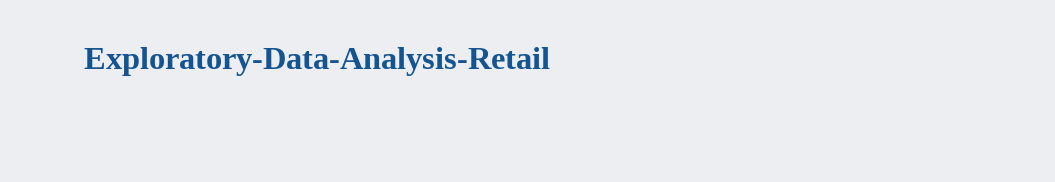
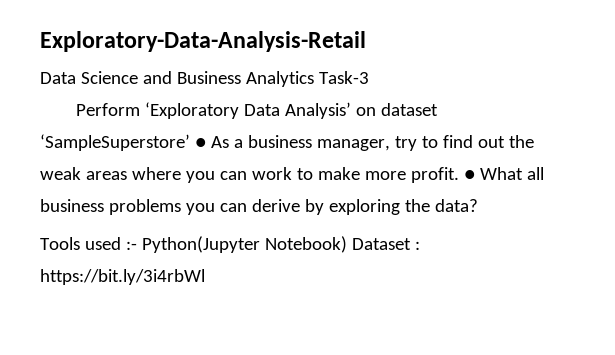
+ Data Science and Business Analytics Task-3
+ Perform ‘Exploratory Data Analysis’ on dataset ‘SampleSuperstore’ ● As a business manager, try to find out the weak areas where you can work to make more profit. ● What all business problems you can derive by exploring the data?
+ Tools used :- Python(Jupyter Notebook) Dataset : https://bit.ly/3i4rbWl

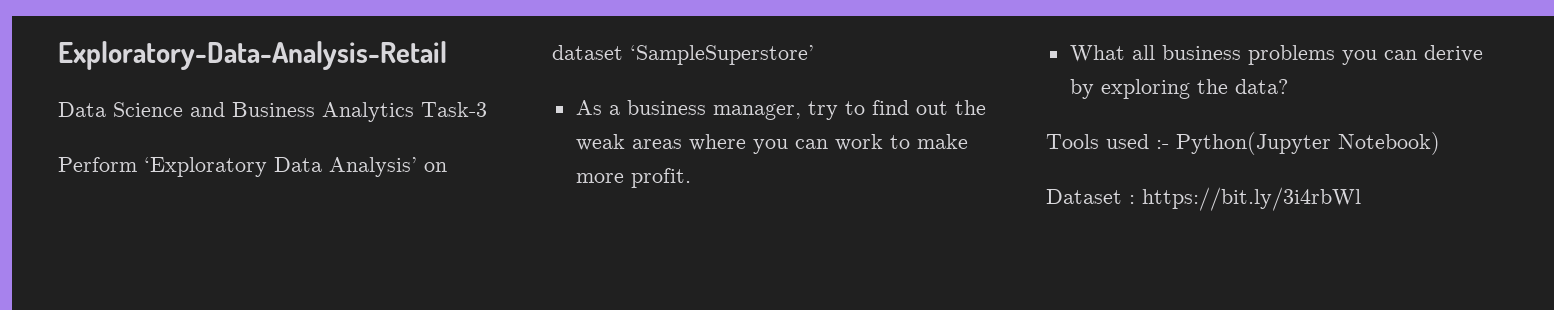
- Perform ‘Exploratory Data Analysis’ on dataset ‘SampleSuperstore’ ● As a business manager, try to find out the weak areas where you can work to make more profit. ● What all business problems you can derive by exploring the data?
+ Perform ‘Exploratory Data Analysis’ on dataset ‘SampleSuperstore’
+ As a business manager, try to find out the weak areas where you can work to make more profit.
+ What all business problems you can derive by exploring the data?
- Tools used :- Python(Jupyter Notebook) Dataset : https://bit.ly/3i4rbWl
+ Tools used :- Python(Jupyter Notebook)
+ Dataset : https://bit.ly/3i4rbWl

